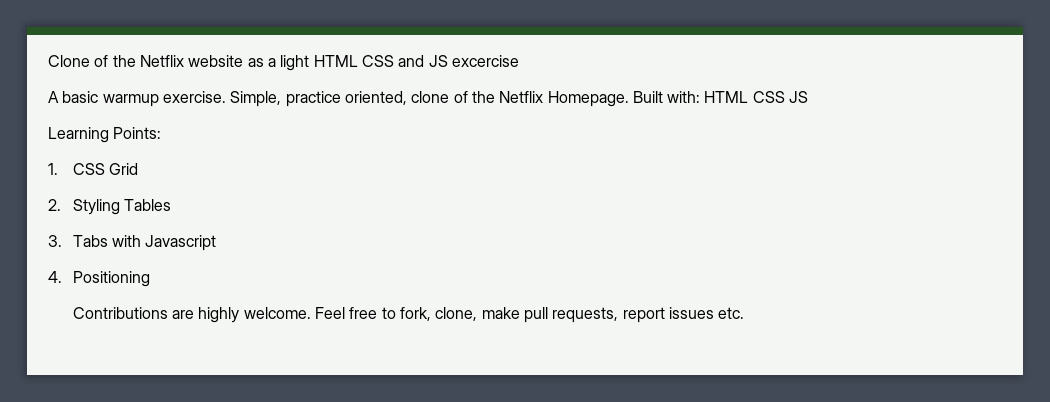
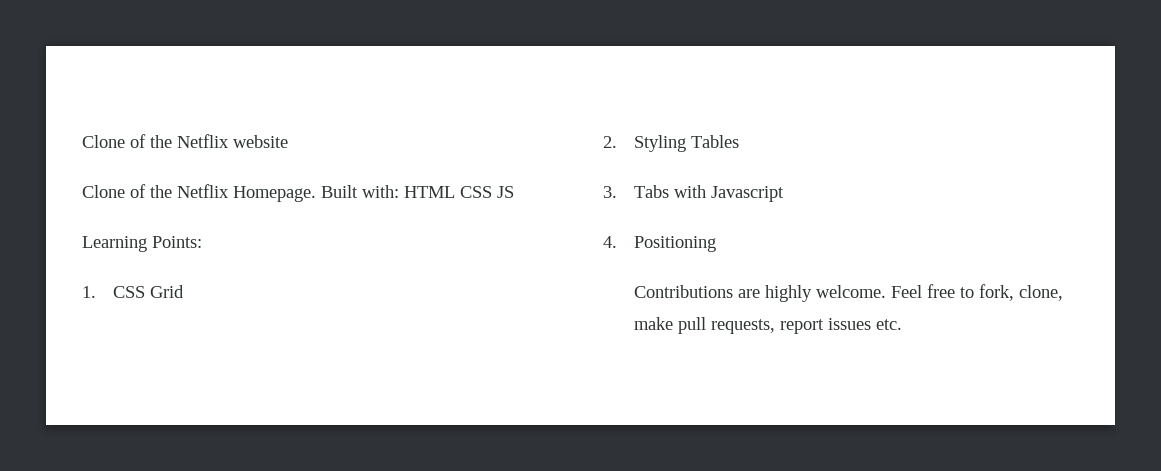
- Clone of the Netflix website as a light HTML CSS and JS excercise
- A basic warmup exercise. Simple, practice oriented, clone of the Netflix Homepage.
+ Clone of the Netflix website
+ Clone of the Netflix Homepage.

